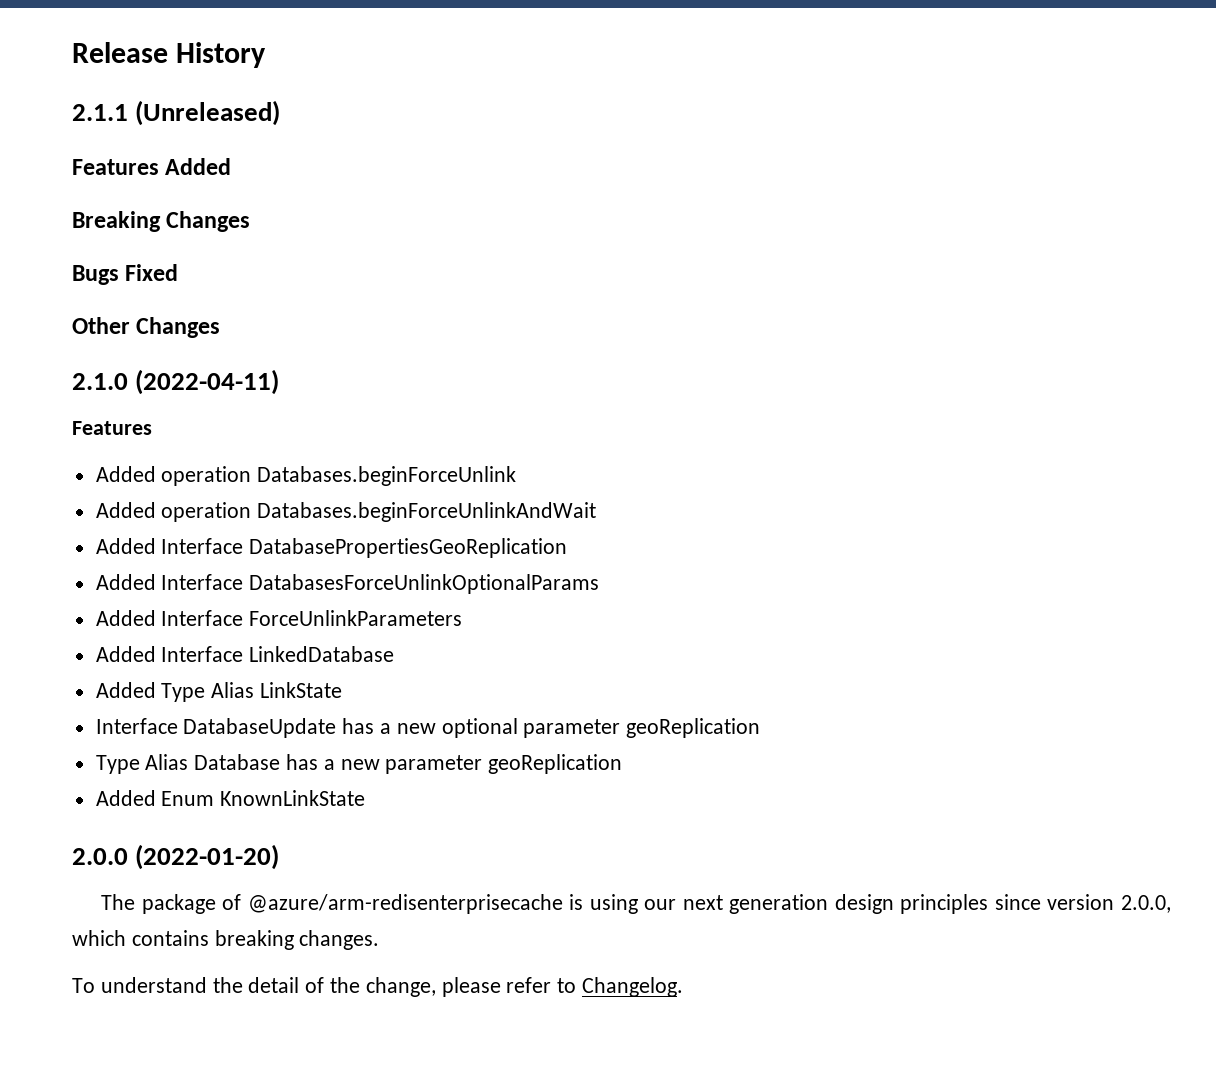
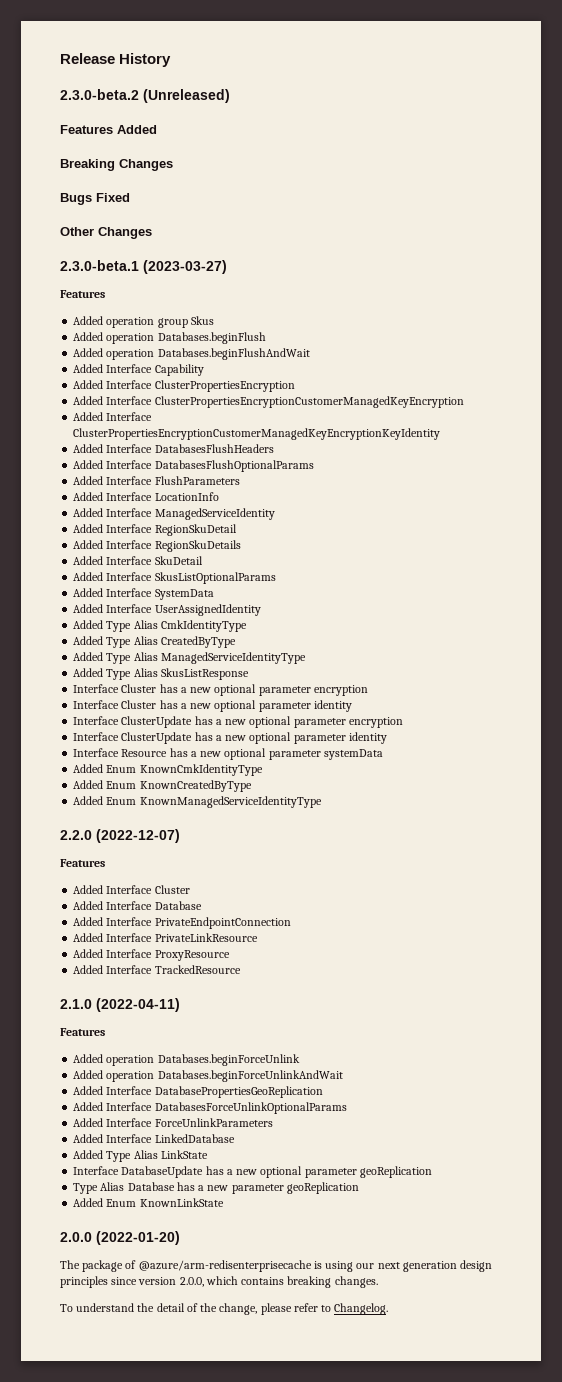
- 2.1.1 (Unreleased)
+ 2.3.0-beta.2 (Unreleased)
+ 2.3.0-beta.1 (2023-03-27)
+ Features
+ Added operation group Skus
+ Added operation Databases.beginFlush
+ Added operation Databases.beginFlushAndWait
+ Added Interface Capability
+ Added Interface ClusterPropertiesEncryption
+ Added Interface ClusterPropertiesEncryptionCustomerManagedKeyEncryption
+ Added Interface ClusterPropertiesEncryptionCustomerManagedKeyEncryptionKeyIdentity
+ Added Interface DatabasesFlushHeaders
+ Added Interface DatabasesFlushOptionalParams
+ Added Interface FlushParameters
+ Added Interface LocationInfo
+ Added Interface ManagedServiceIdentity
+ Added Interface RegionSkuDetail
+ Added Interface RegionSkuDetails
+ Added Interface SkuDetail
+ Added Interface SkusListOptionalParams
+ Added Interface SystemData
+ Added Interface UserAssignedIdentity
+ Added Type Alias CmkIdentityType
+ Added Type Alias CreatedByType
+ Added Type Alias ManagedServiceIdentityType
+ Added Type Alias SkusListResponse
+ Interface Cluster has a new optional parameter encryption
+ Interface Cluster has a new optional parameter identity
+ Interface ClusterUpdate has a new optional parameter encryption
+ Interface ClusterUpdate has a new optional parameter identity
+ Interface Resource has a new optional parameter systemData
+ Added Enum KnownCmkIdentityType
+ Added Enum KnownCreatedByType
+ Added Enum KnownManagedServiceIdentityType
+ 2.2.0 (2022-12-07)
+ Features
+ Added Interface Cluster
+ Added Interface Database
+ Added Interface PrivateEndpointConnection
+ Added Interface PrivateLinkResource
+ Added Interface ProxyResource
+ Added Interface TrackedResource

